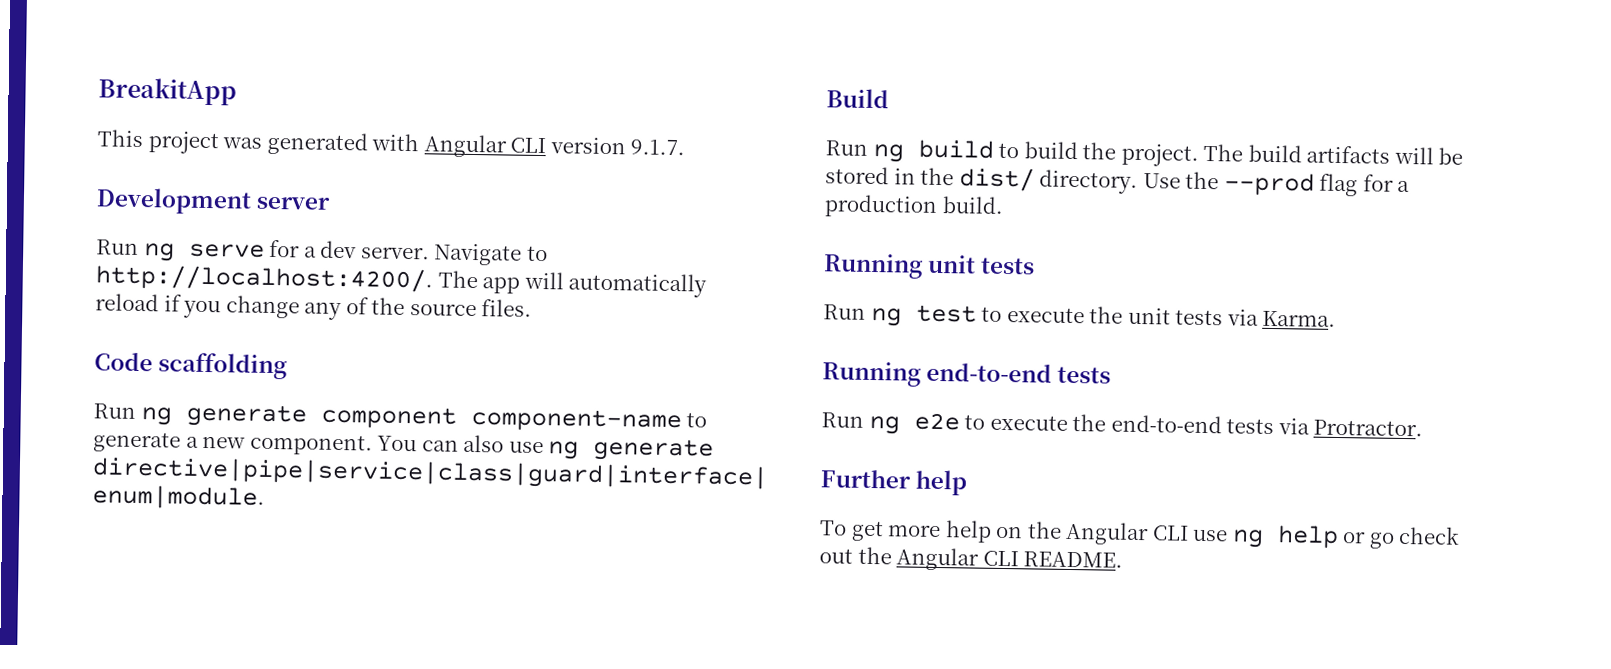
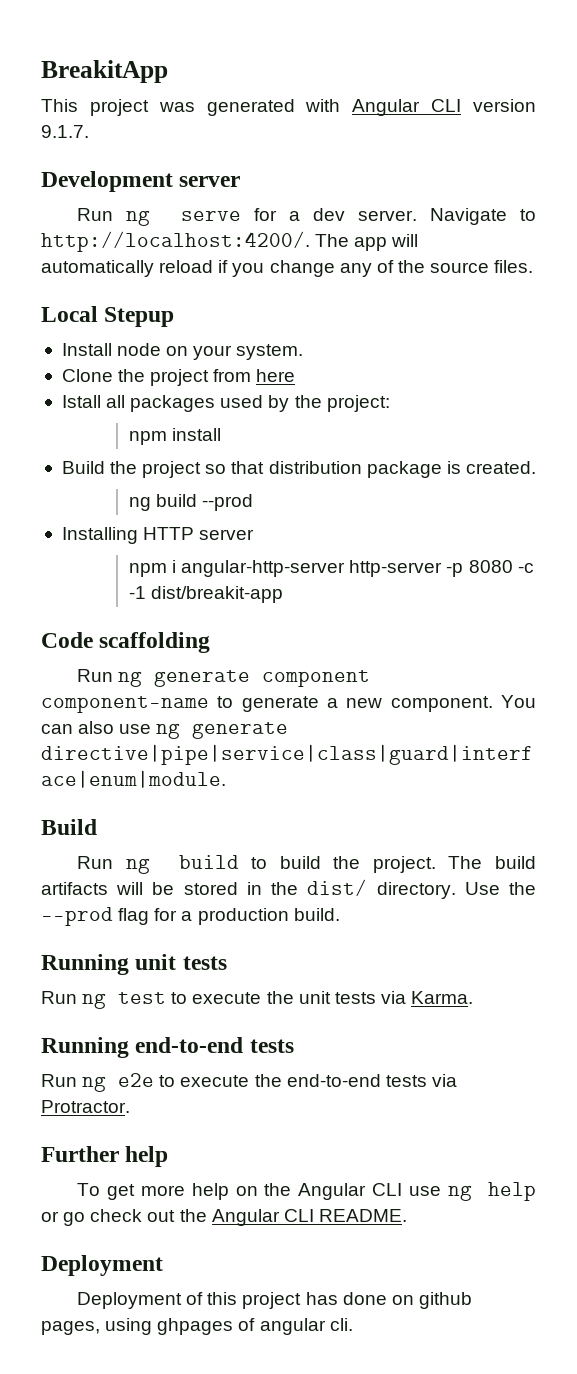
+ Local Stepup
+ Install node on your system.
+ Clone the project from here
+ Istall all packages used by the project:
+ npm install
+ Build the project so that distribution package is created.
+ ng build --prod
+ Installing HTTP server
+ npm i angular-http-server http-server -p 8080 -c -1 dist/breakit-app
  To get more help on the Angular CLI use ng help or go check out the Angular CLI README.
+ Deployment
+ Deployment of this project has done on github pages, using ghpages of angular cli.

